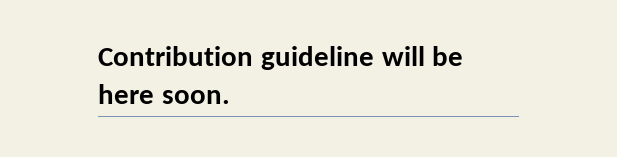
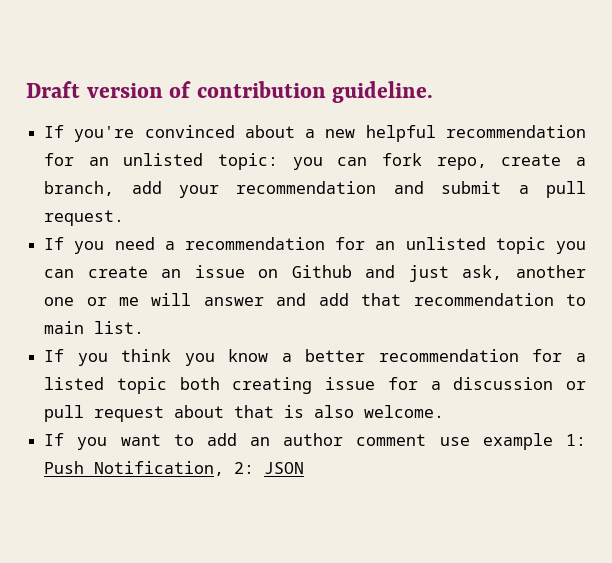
- Contribution guideline will be here soon.
+ Draft version of contribution guideline.
+ If you're convinced about a new helpful recommendation for an unlisted topic: you can fork repo, create a branch, add your recommendation and submit a pull request.
+ If you need a recommendation for an unlisted topic you can create an issue on Github and just ask, another one or me will answer and add that recommendation to main list.
+ If you think you know a better recommendation for a listed topic both creating issue for a discussion or pull request about that is also welcome.
+ If you want to add an author comment use example 1: Push Notification, 2: JSON

